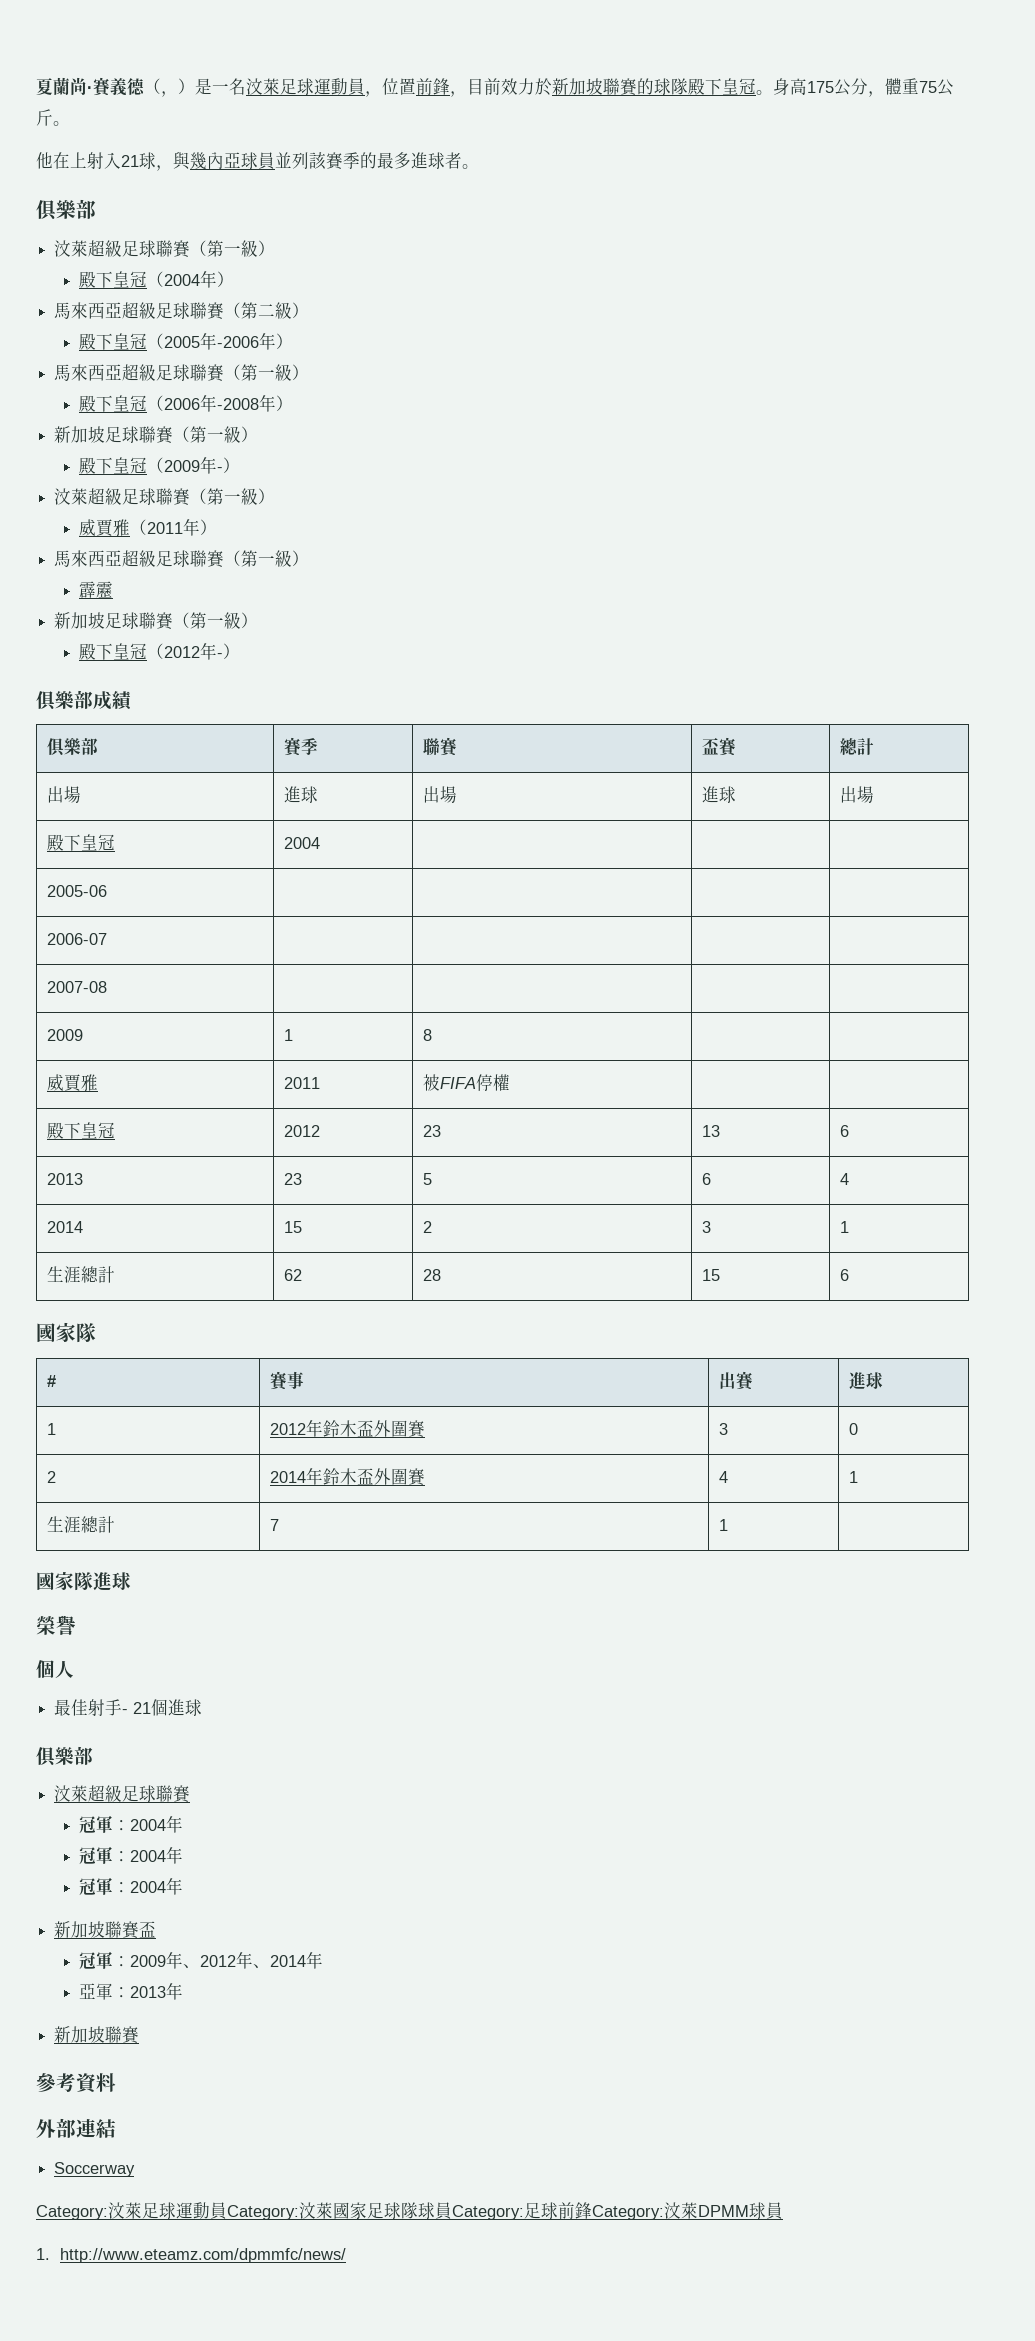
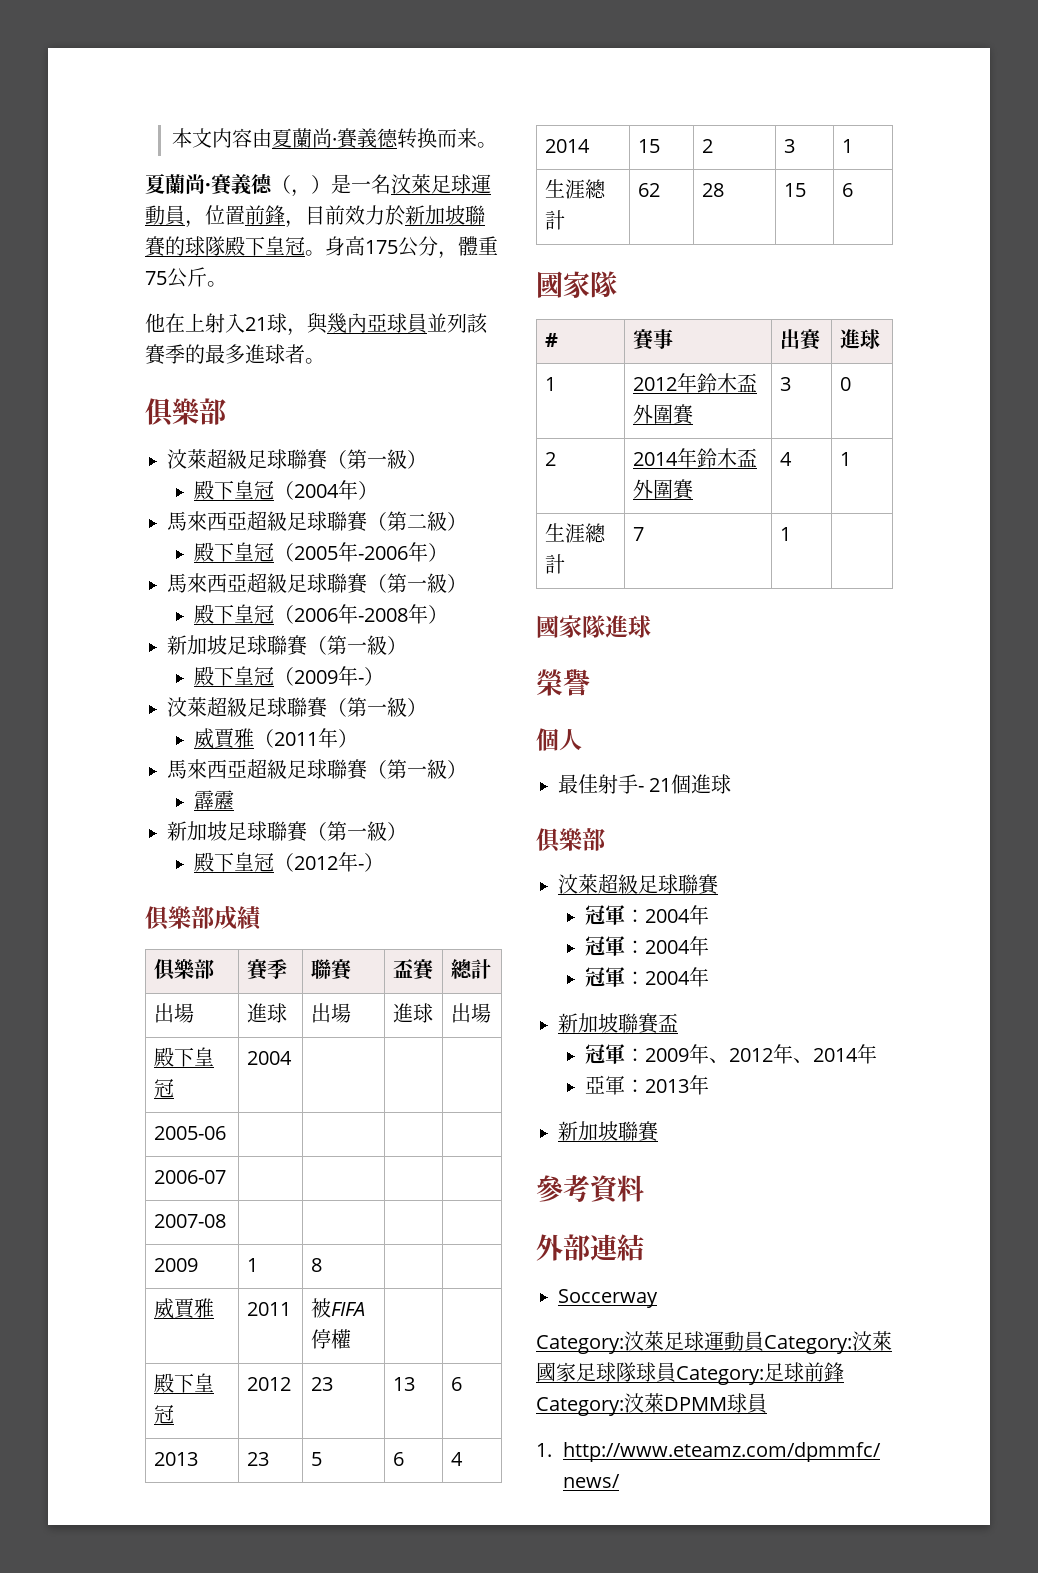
+ 本文内容由夏蘭尚·賽義德转换而来。

